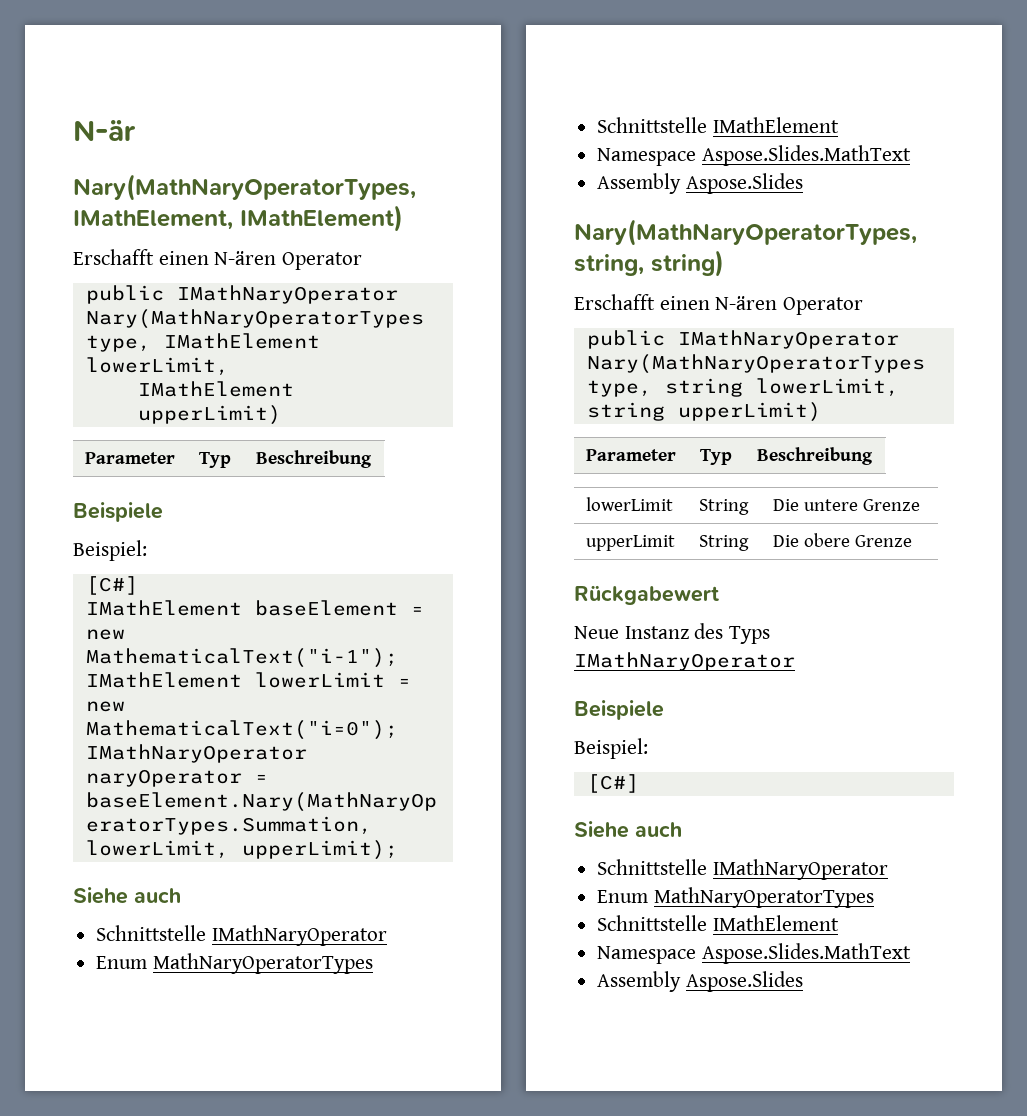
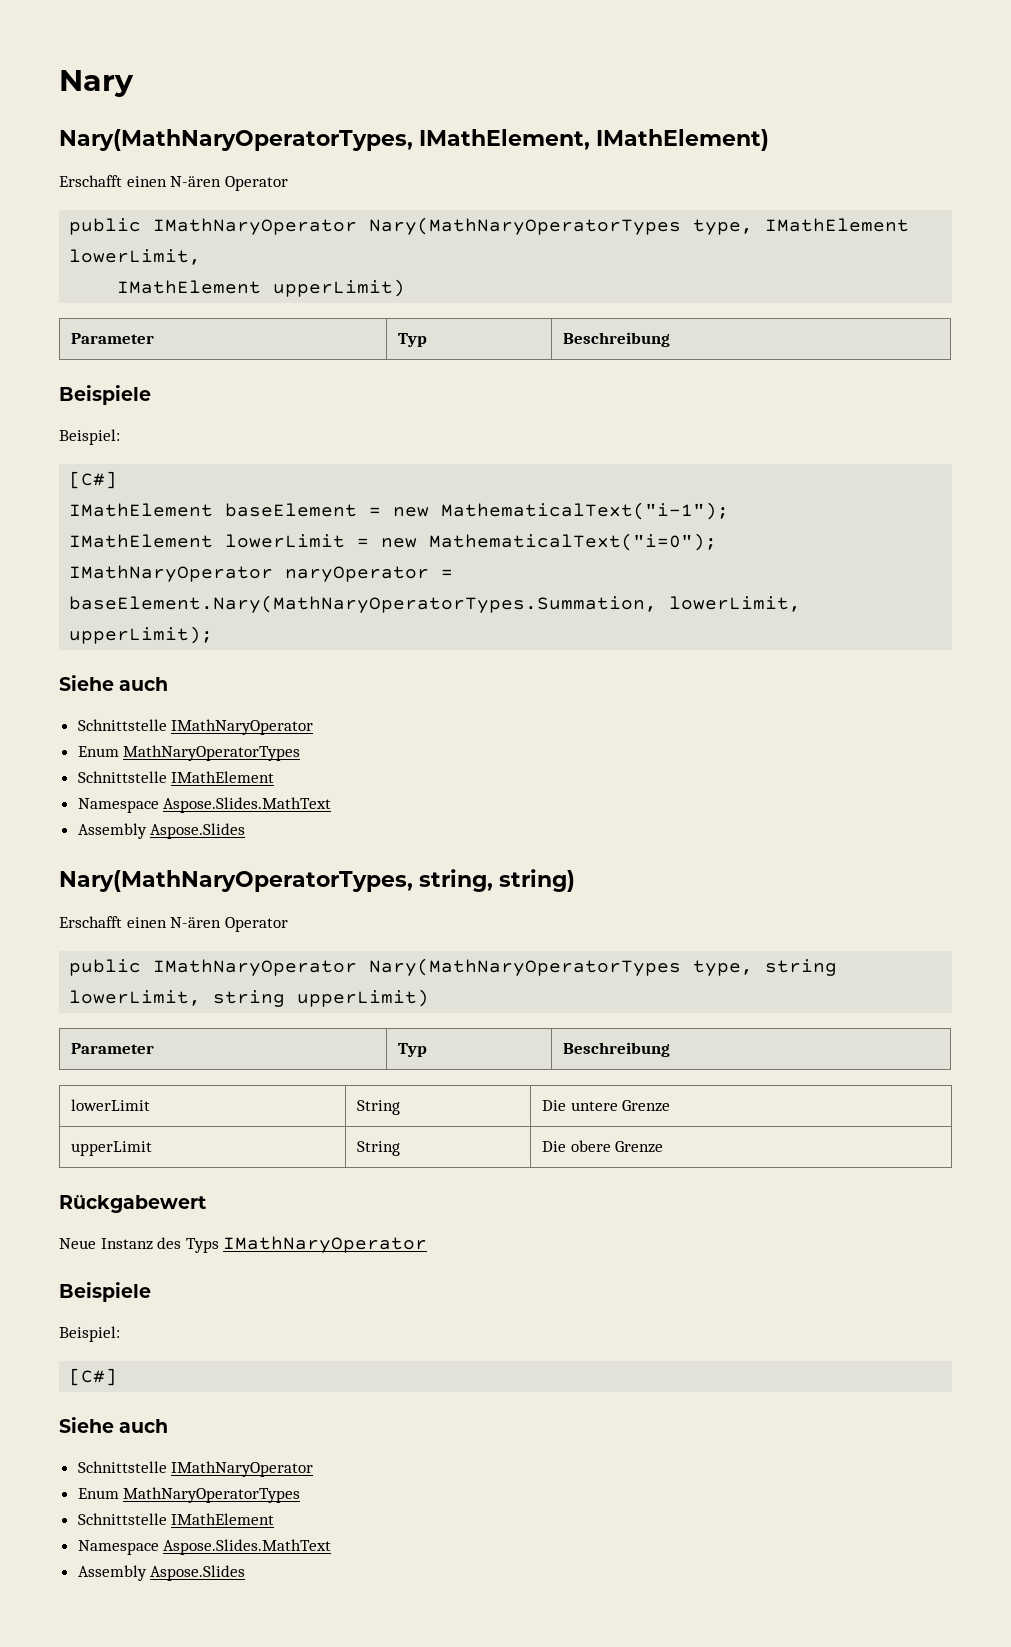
- N-är
+ Nary

